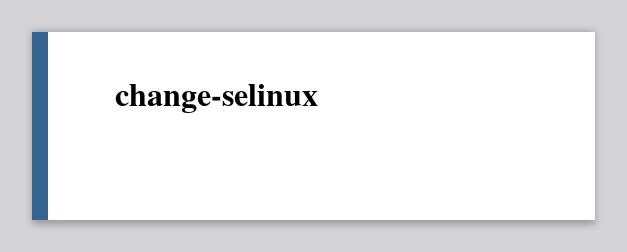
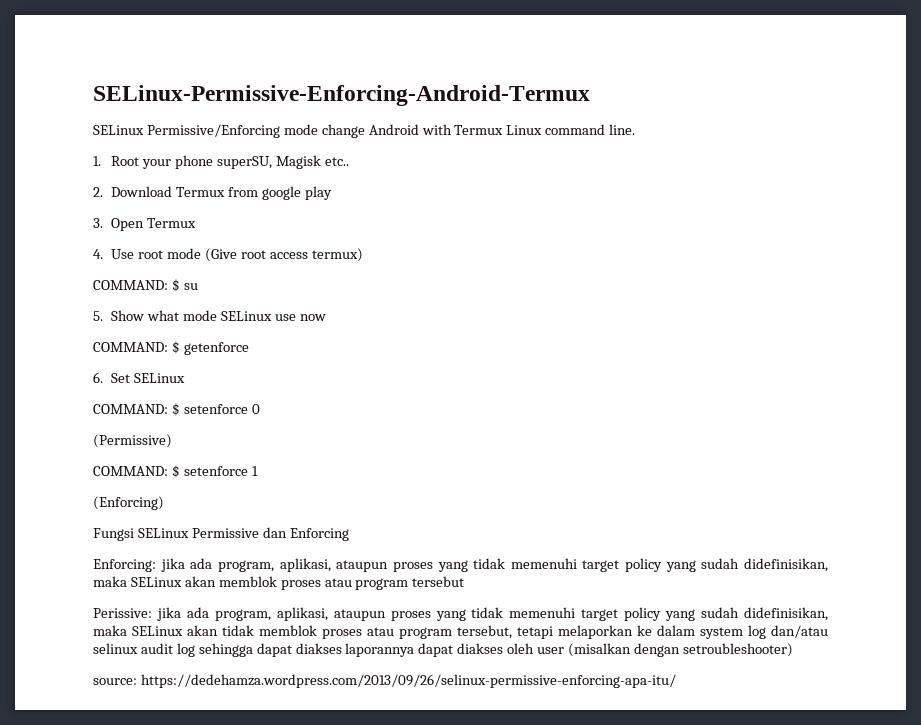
- change-selinux
+ SELinux-Permissive-Enforcing-Android-Termux
+ SELinux Permissive/Enforcing mode change Android with Termux Linux command line.
+ 1. Root your phone superSU, Magisk etc..
+ 2. Download Termux from google play
+ 3. Open Termux
+ 4. Use root mode (Give root access termux)
+ COMMAND: $ su
+ 5. Show what mode SELinux use now
+ COMMAND: $ getenforce
+ 6. Set SELinux
+ COMMAND: $ setenforce 0
+ (Permissive)
+ COMMAND: $ setenforce 1
+ (Enforcing)
+ Fungsi SELinux Permissive dan Enforcing
+ Enforcing: jika ada program, aplikasi, ataupun proses yang tidak memenuhi target policy yang sudah didefinisikan, maka SELinux akan memblok proses atau program tersebut
+ Perissive: jika ada program, aplikasi, ataupun proses yang tidak memenuhi target policy yang sudah didefinisikan, maka SELinux akan tidak memblok proses atau program tersebut, tetapi melaporkan ke dalam system log dan/atau selinux audit log sehingga dapat diakses laporannya dapat diakses oleh user (misalkan dengan setroubleshooter)
+ source: https://dedehamza.wordpress.com/2013/09/26/selinux-permissive-enforcing-apa-itu/

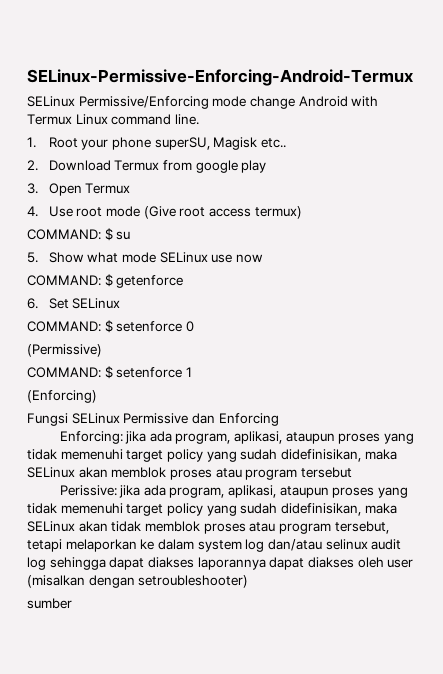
- source: https://dedehamza.wordpress.com/2013/09/26/selinux-permissive-enforcing-apa-itu/
+ sumber

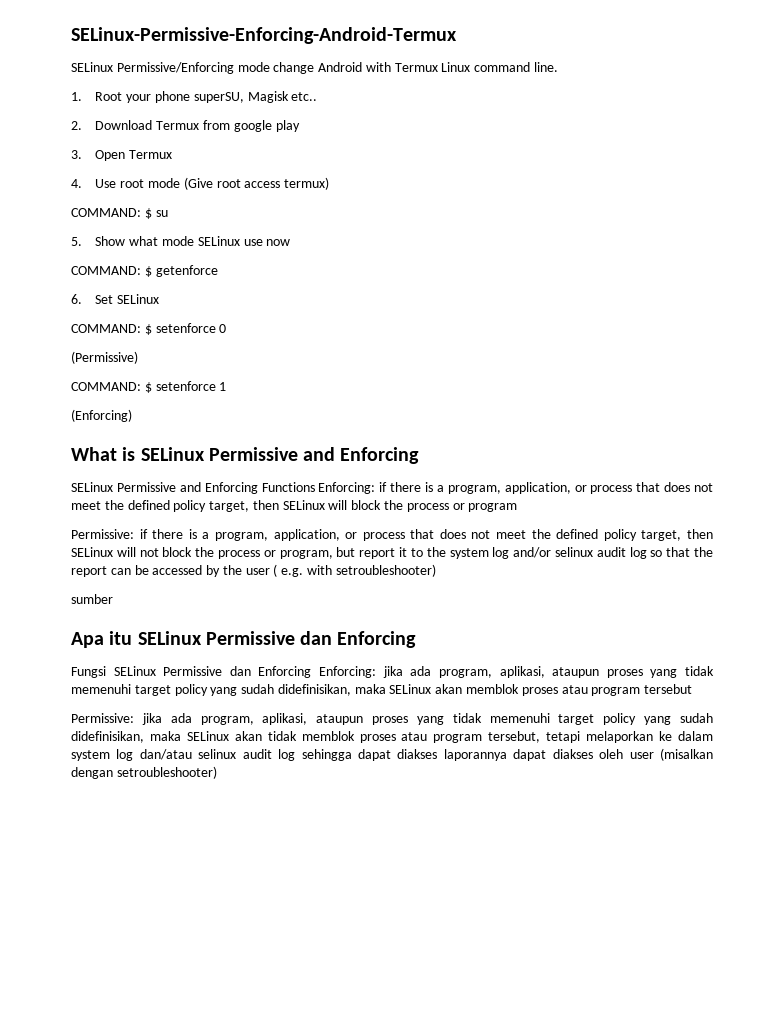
+ What is SELinux Permissive and Enforcing
+ SELinux Permissive and Enforcing Functions Enforcing: if there is a program, application, or process that does not meet the defined policy target, then SELinux will block the process or program
+ Permissive: if there is a program, application, or process that does not meet the defined policy target, then SELinux will not block the process or program, but report it to the system log and/or selinux audit log so that the report can be accessed by the user ( e.g. with setroubleshooter)
+ sumber
+ Apa itu SELinux Permissive dan Enforcing
- Fungsi SELinux Permissive dan Enforcing
- Enforcing: jika ada program, aplikasi, ataupun proses yang tidak memenuhi target policy yang sudah didefinisikan, maka SELinux akan memblok proses atau program tersebut
+ Fungsi SELinux Permissive dan Enforcing Enforcing: jika ada program, aplikasi, ataupun proses yang tidak memenuhi target policy yang sudah didefinisikan, maka SELinux akan memblok proses atau program tersebut
- Perissive: jika ada program, aplikasi, ataupun proses yang tidak memenuhi target policy yang sudah didefinisikan, maka SELinux akan tidak memblok proses atau program tersebut, tetapi melaporkan ke dalam system log dan/atau selinux audit log sehingga dapat diakses laporannya dapat diakses oleh user (misalkan dengan setroubleshooter)
+ Permissive: jika ada program, aplikasi, ataupun proses yang tidak memenuhi target policy yang sudah didefinisikan, maka SELinux akan tidak memblok proses atau program tersebut, tetapi melaporkan ke dalam system log dan/atau selinux audit log sehingga dapat diakses laporannya dapat diakses oleh user (misalkan dengan setroubleshooter)
- sumber

